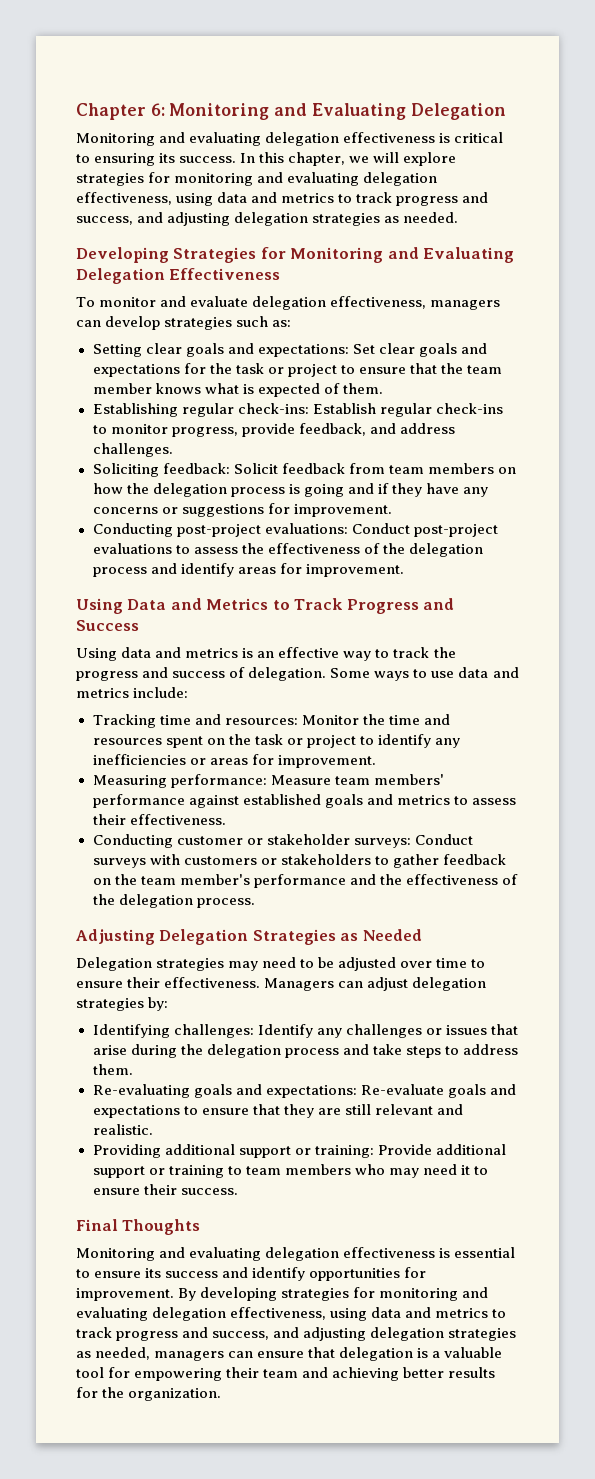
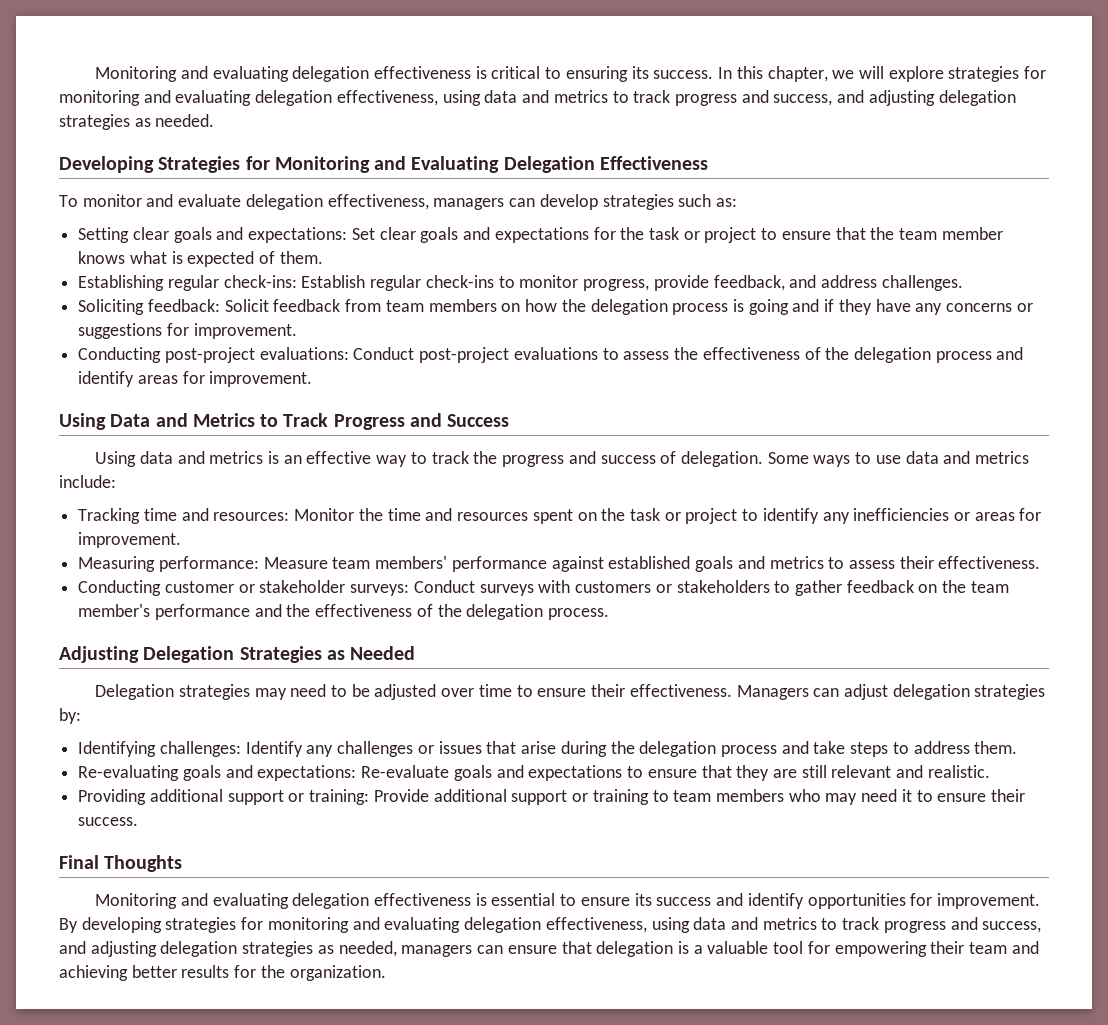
- Chapter 6: Monitoring and Evaluating Delegation

